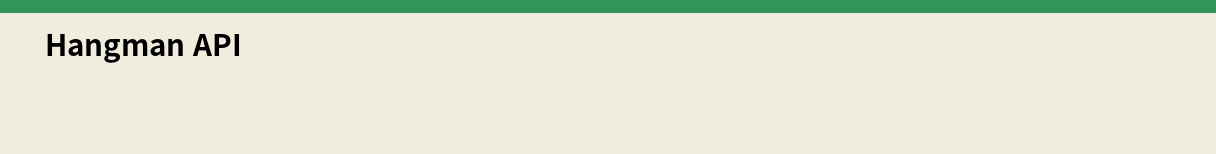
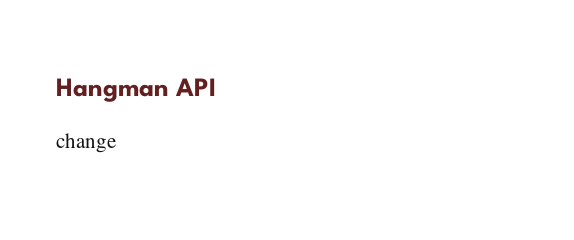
+ change

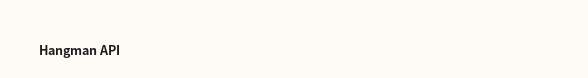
- change

